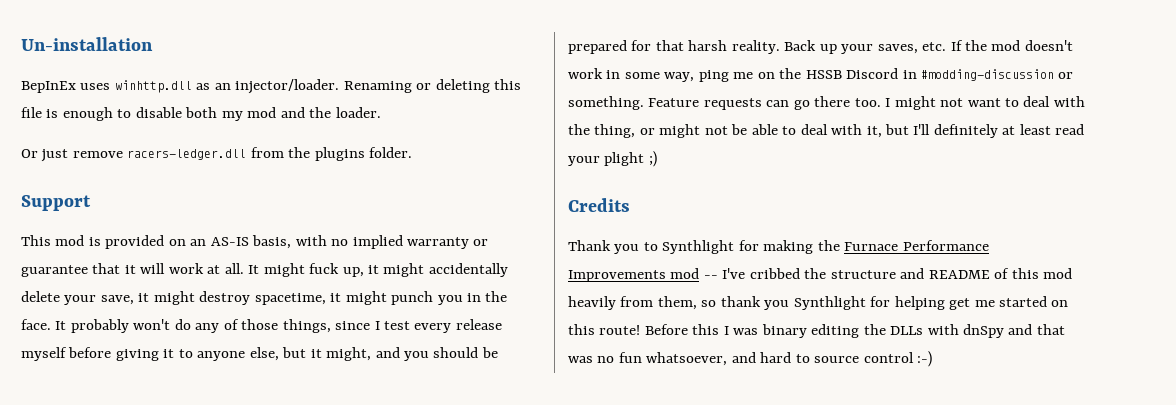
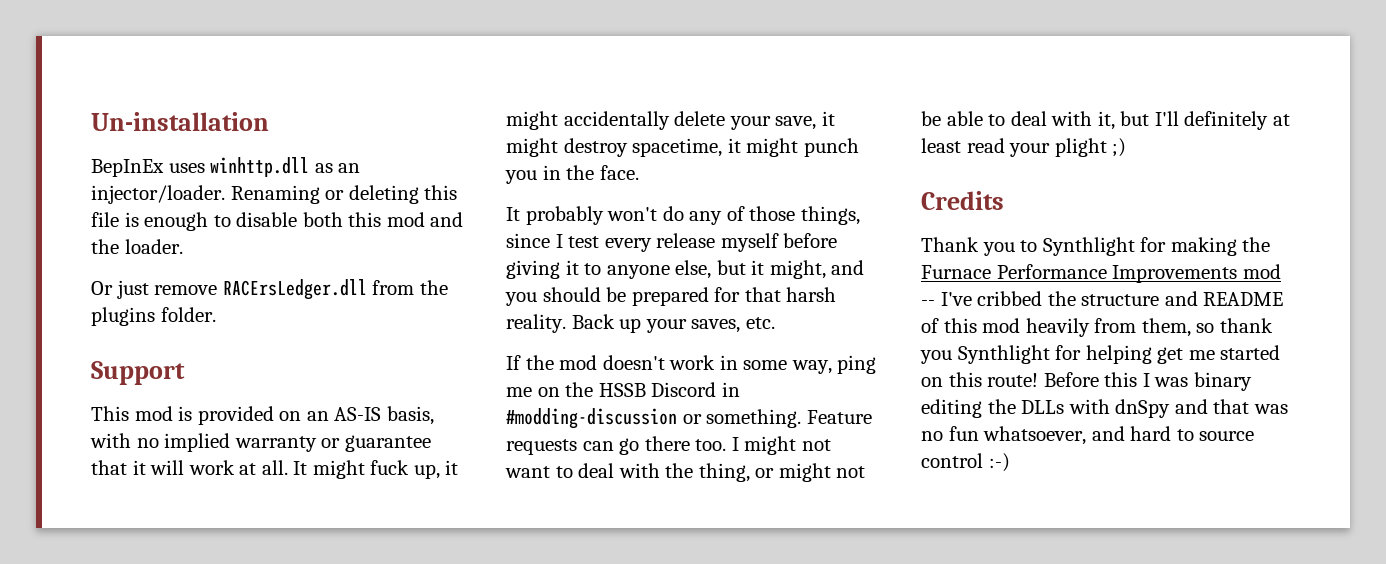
- Renaming or deleting this file is enough to disable both my mod and the loader.
+ Renaming or deleting this file is enough to disable both this mod and the loader.
- Or just remove racers-ledger.dll from the plugins folder.
+ Or just remove RACErsLedger.dll from the plugins folder.
- It might fuck up, it might accidentally delete your save, it might destroy spacetime, it might punch you in the face. It probably won't do any of those things, since I test every release myself before giving it to anyone else, but it might, and you should be prepared for that harsh reality.
+ It might fuck up, it might accidentally delete your save, it might destroy spacetime, it might punch you in the face.
+ It probably won't do any of those things, since I test every release myself before giving it to anyone else, but it might, and you should be prepared for that harsh reality.
- Back up your saves, etc. If the mod doesn't work in some way, ping me on the HSSB Discord in #modding-discussion or something.
+ Back up your saves, etc.
+ If the mod doesn't work in some way, ping me on the HSSB Discord in #modding-discussion or something.

